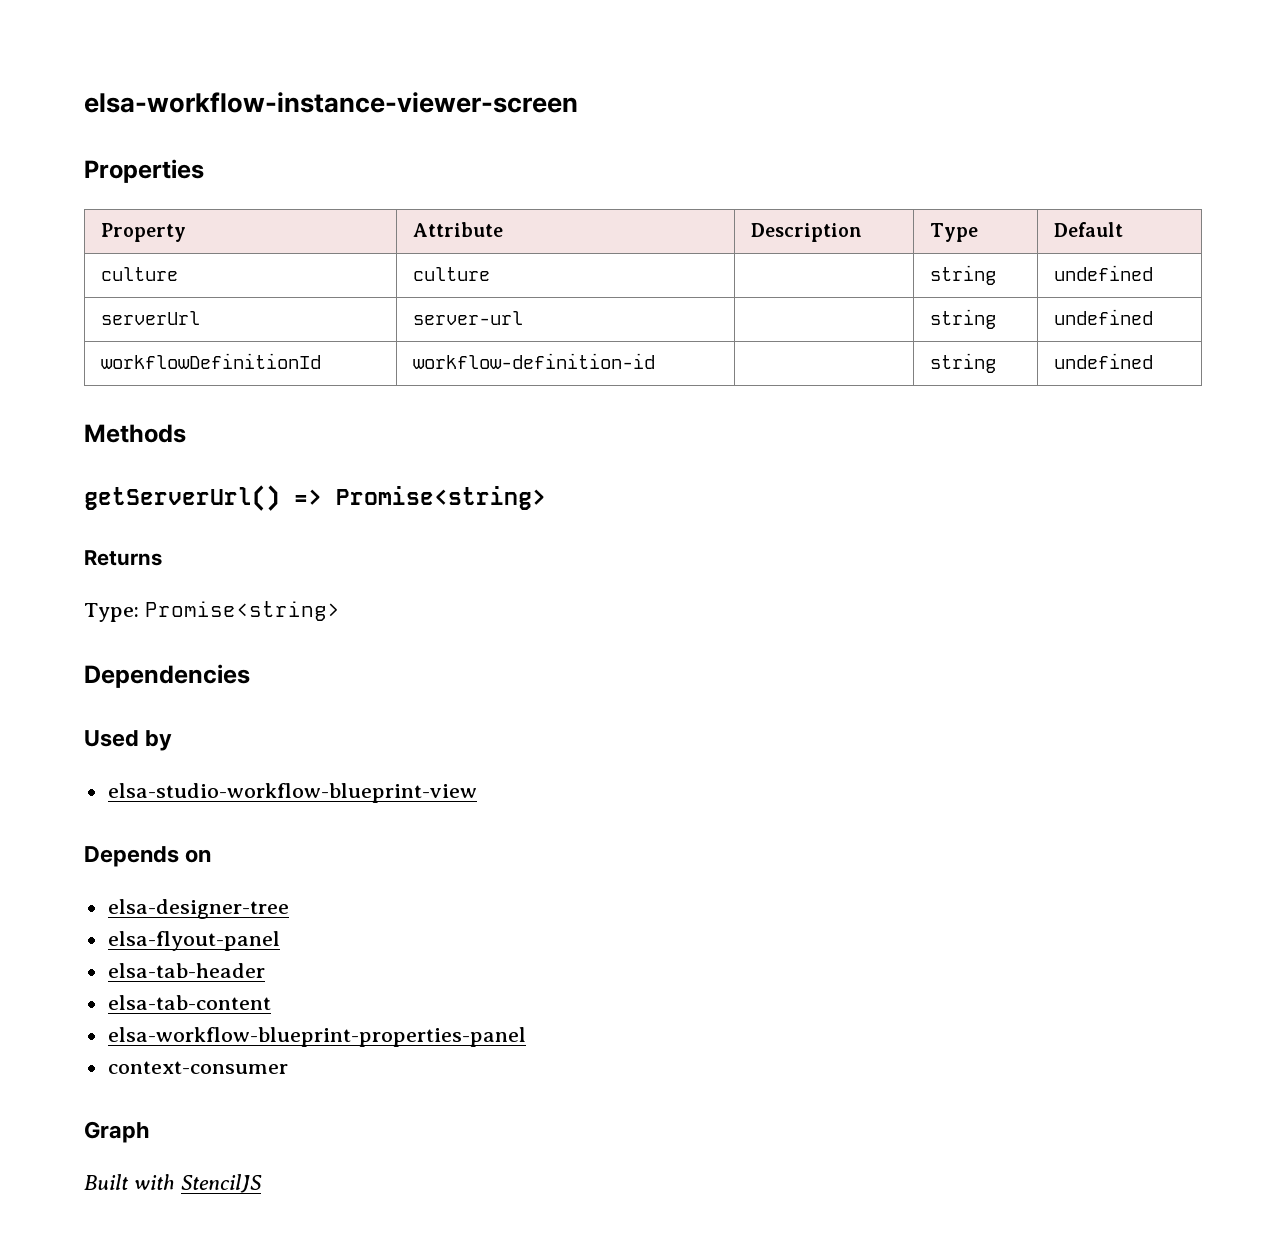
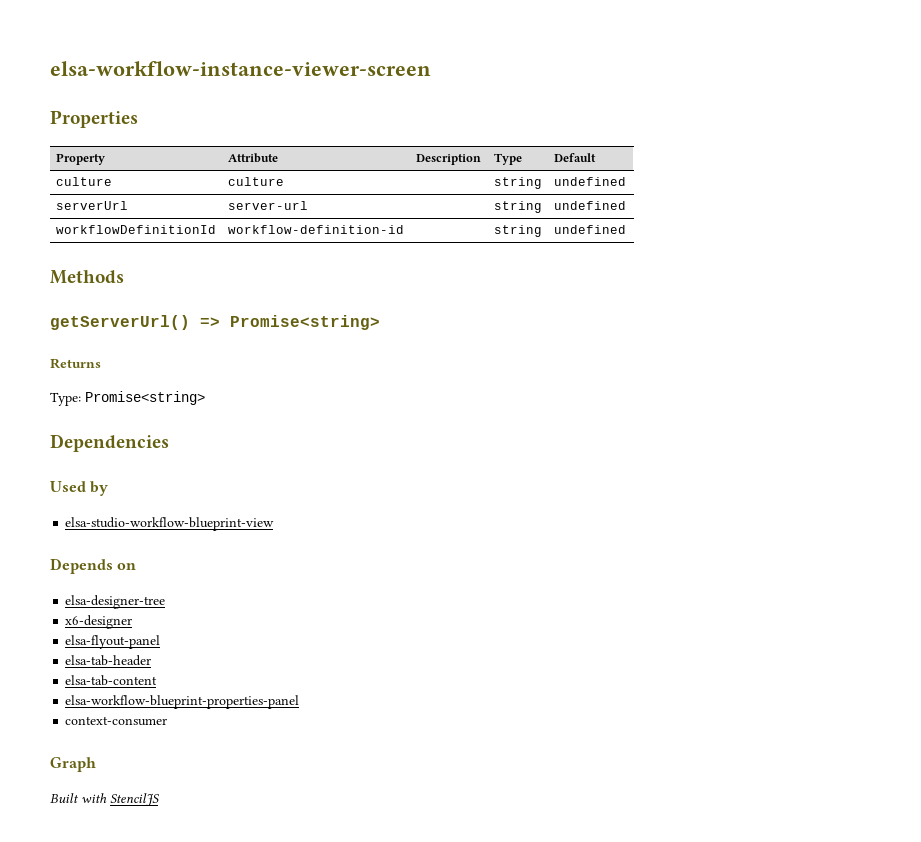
+ x6-designer

